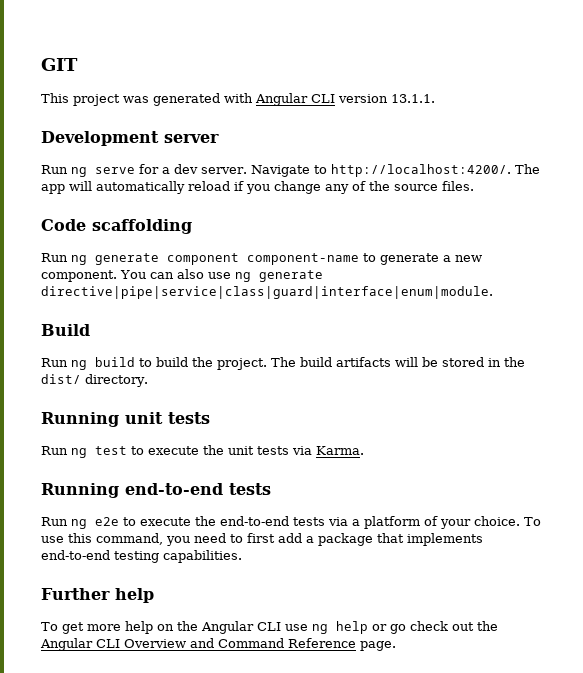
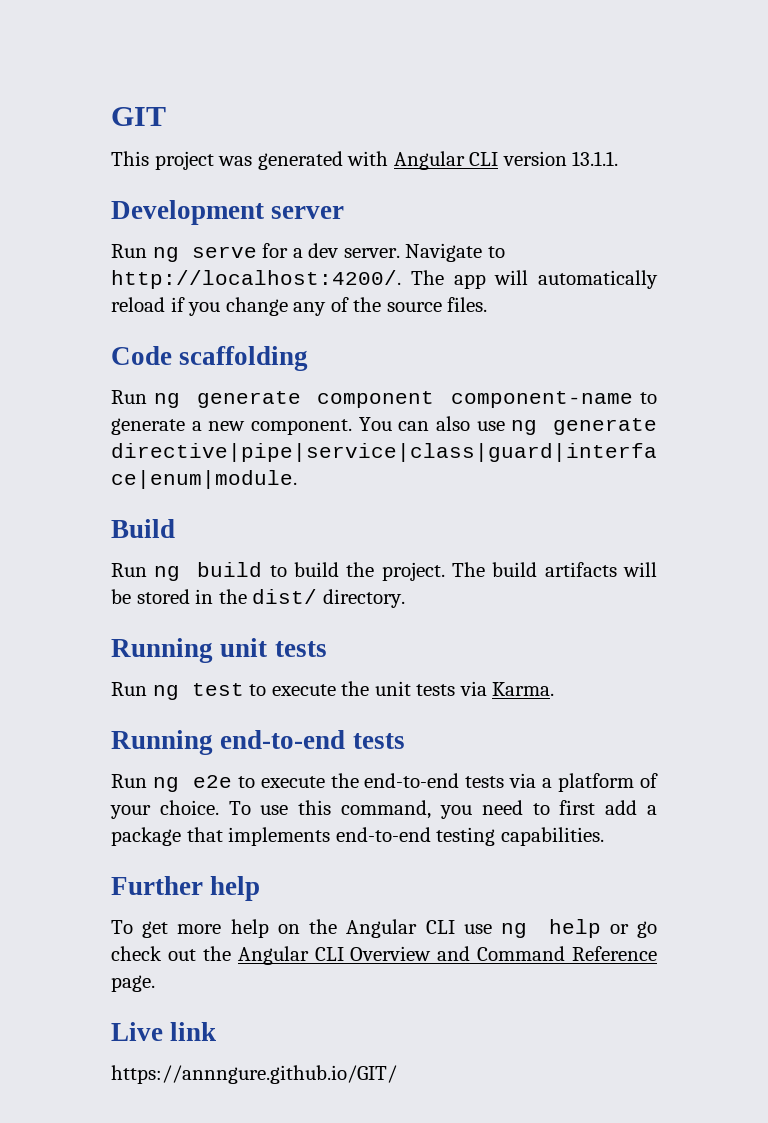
+ Live link
+ https://annngure.github.io/GIT/

